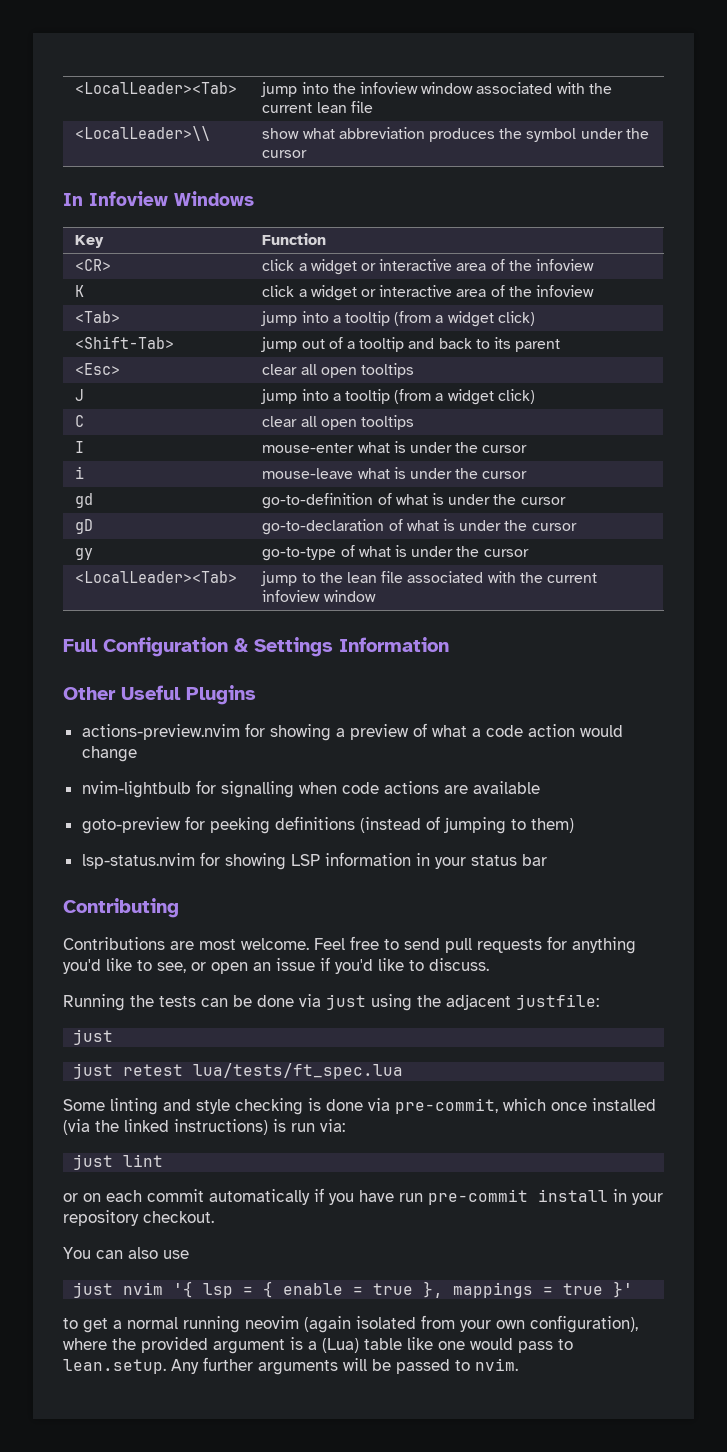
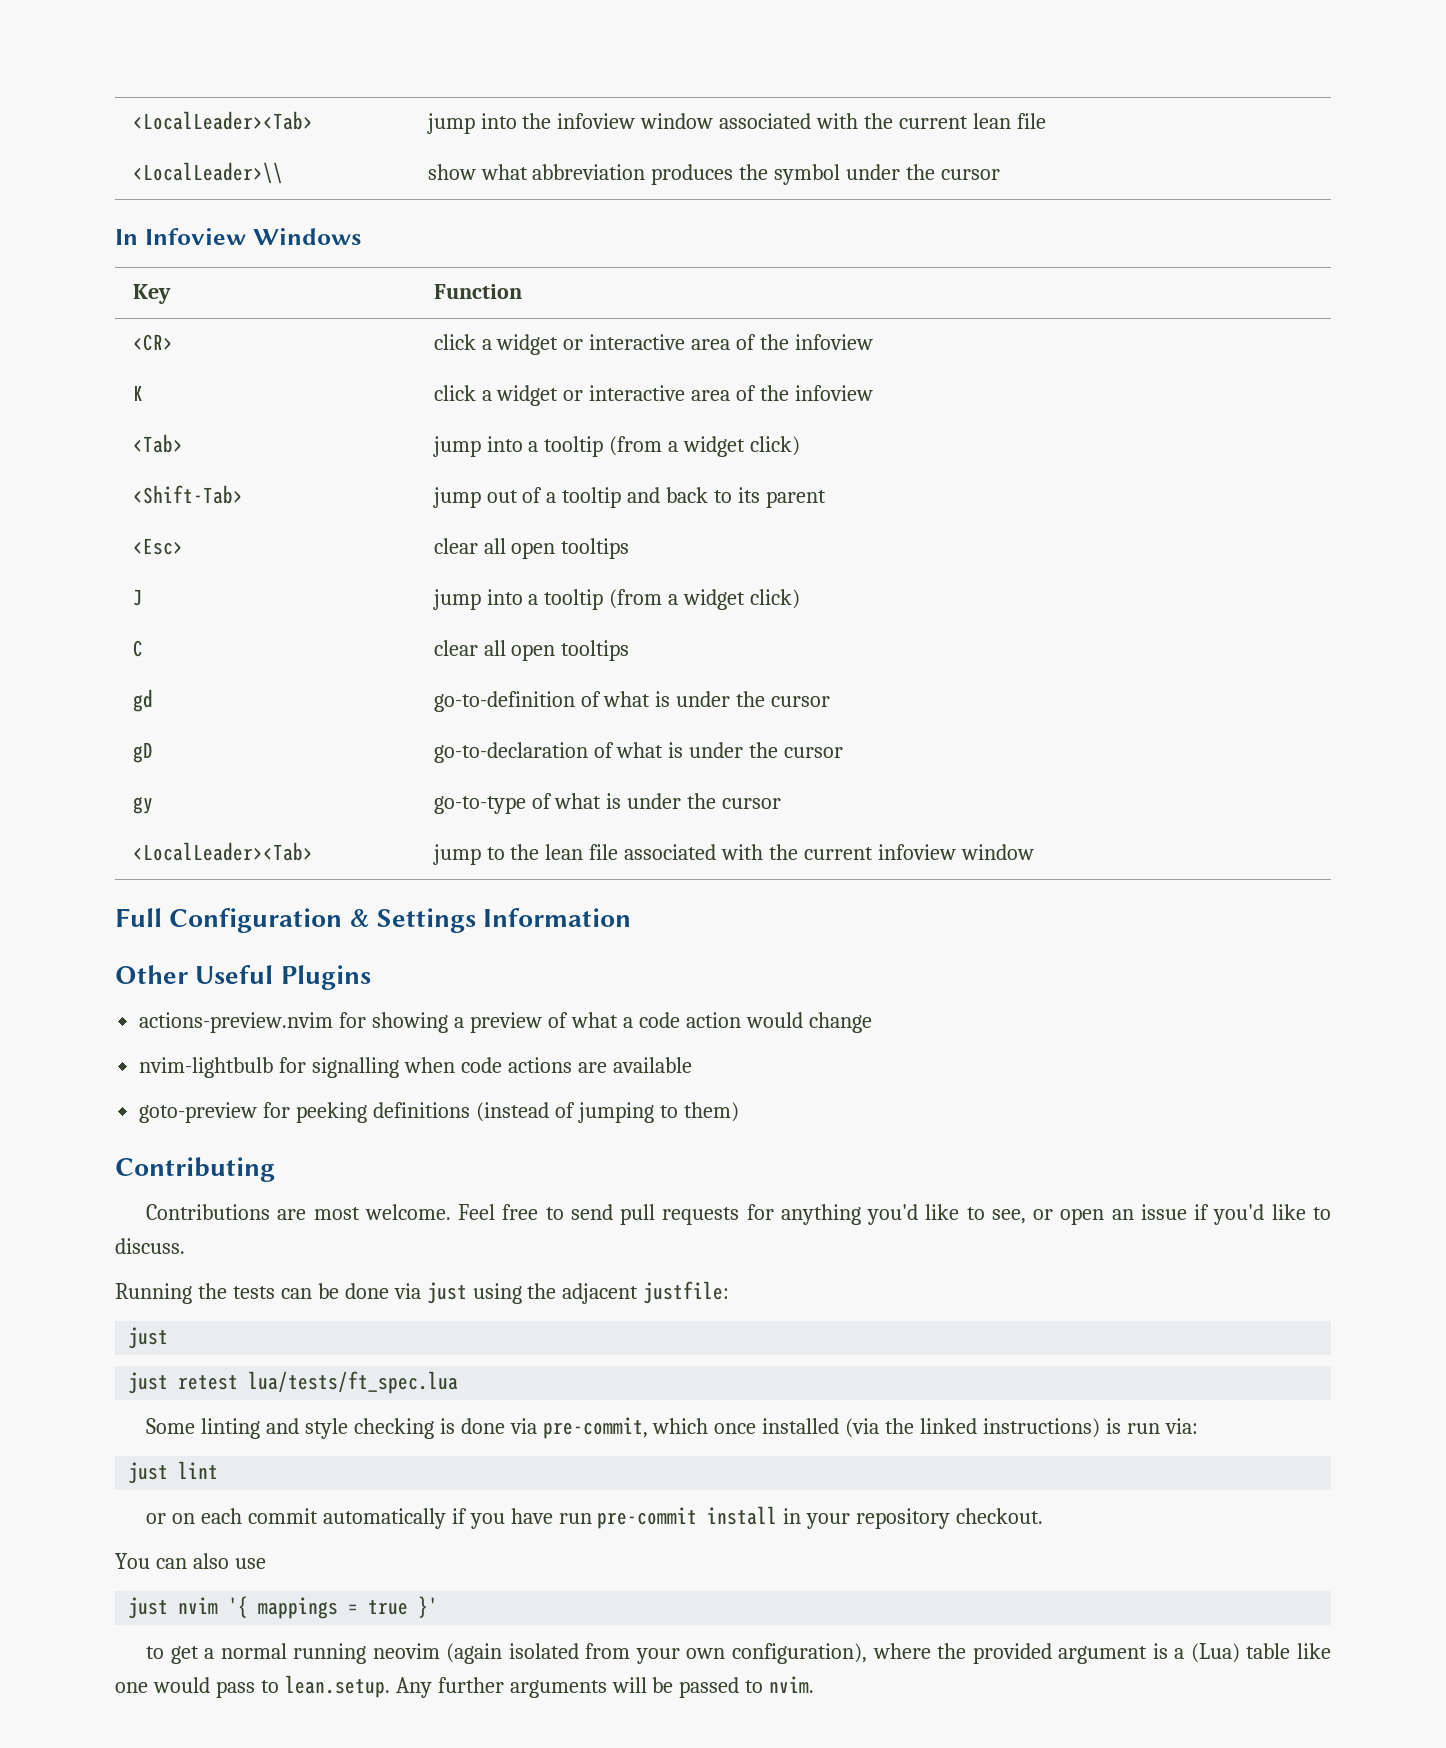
- I | mouse-enter what is under the cursor
- i | mouse-leave what is under the cursor
- lsp-status.nvim for showing LSP information in your status bar
- just nvim '{ lsp = { enable = true }, mappings = true }'
+ just nvim '{ mappings = true }'

